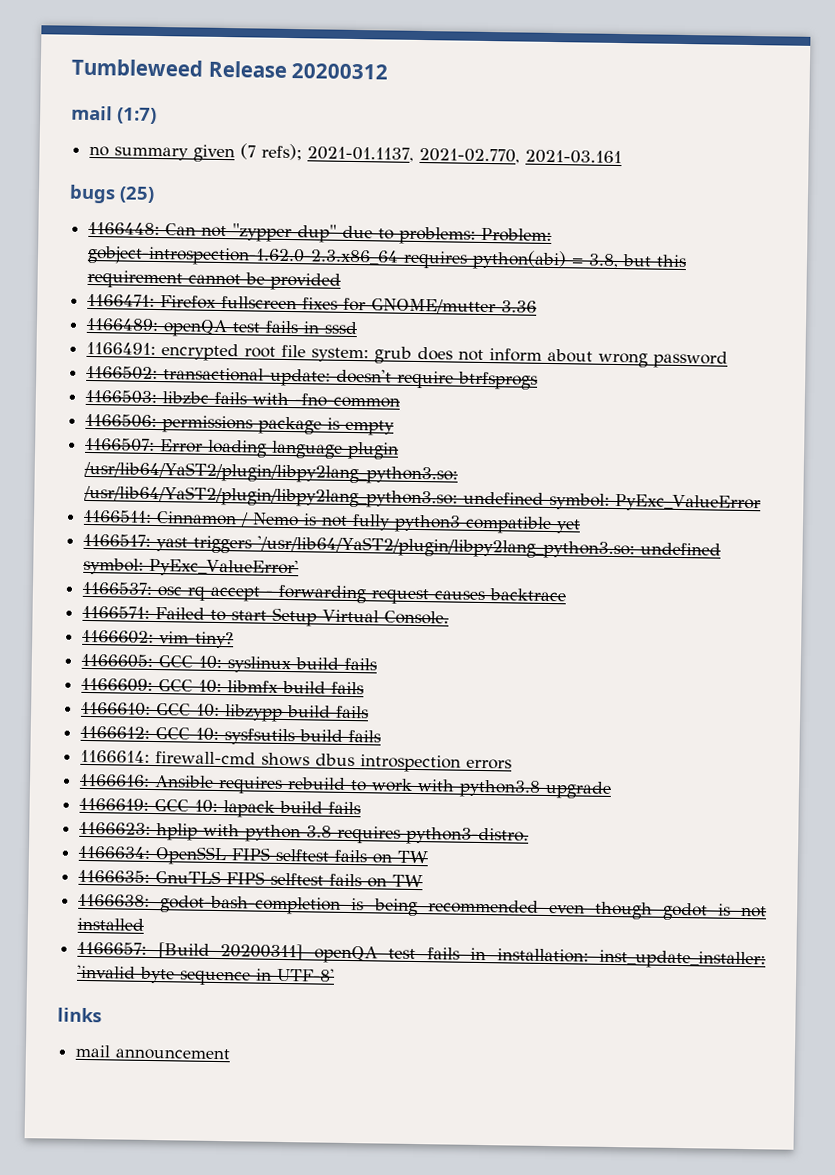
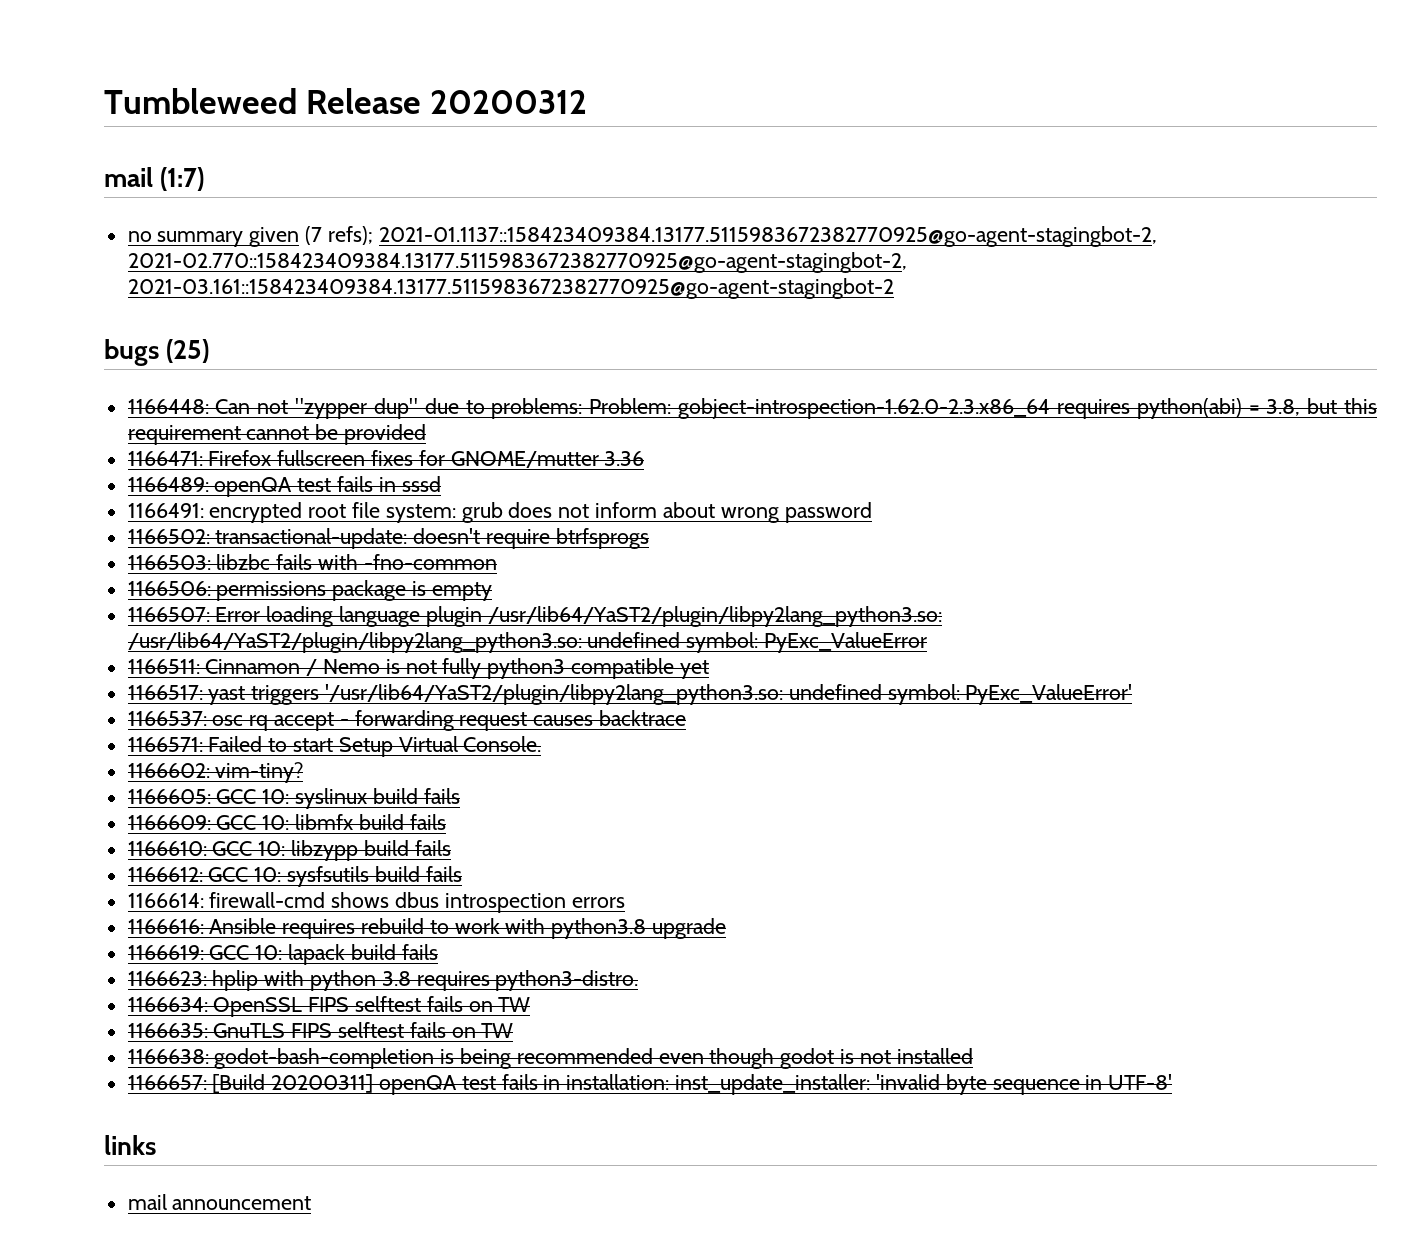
- no summary given (7 refs); 2021-01.1137, 2021-02.770, 2021-03.161
+ no summary given (7 refs); 2021-01.1137::158423409384.13177.5115983672382770925@go-agent-stagingbot-2, 2021-02.770::158423409384.13177.5115983672382770925@go-agent-stagingbot-2, 2021-03.161::158423409384.13177.5115983672382770925@go-agent-stagingbot-2

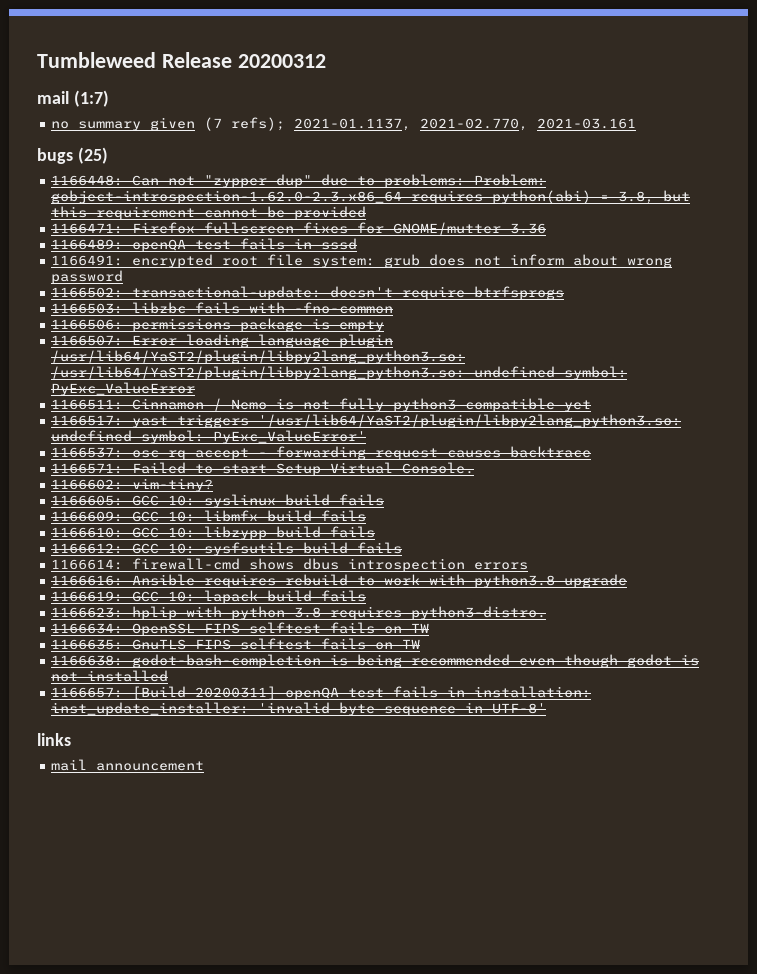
- no summary given (7 refs); 2021-01.1137::158423409384.13177.5115983672382770925@go-agent-stagingbot-2, 2021-02.770::158423409384.13177.5115983672382770925@go-agent-stagingbot-2, 2021-03.161::158423409384.13177.5115983672382770925@go-agent-stagingbot-2
+ no summary given (7 refs); 2021-01.1137, 2021-02.770, 2021-03.161

